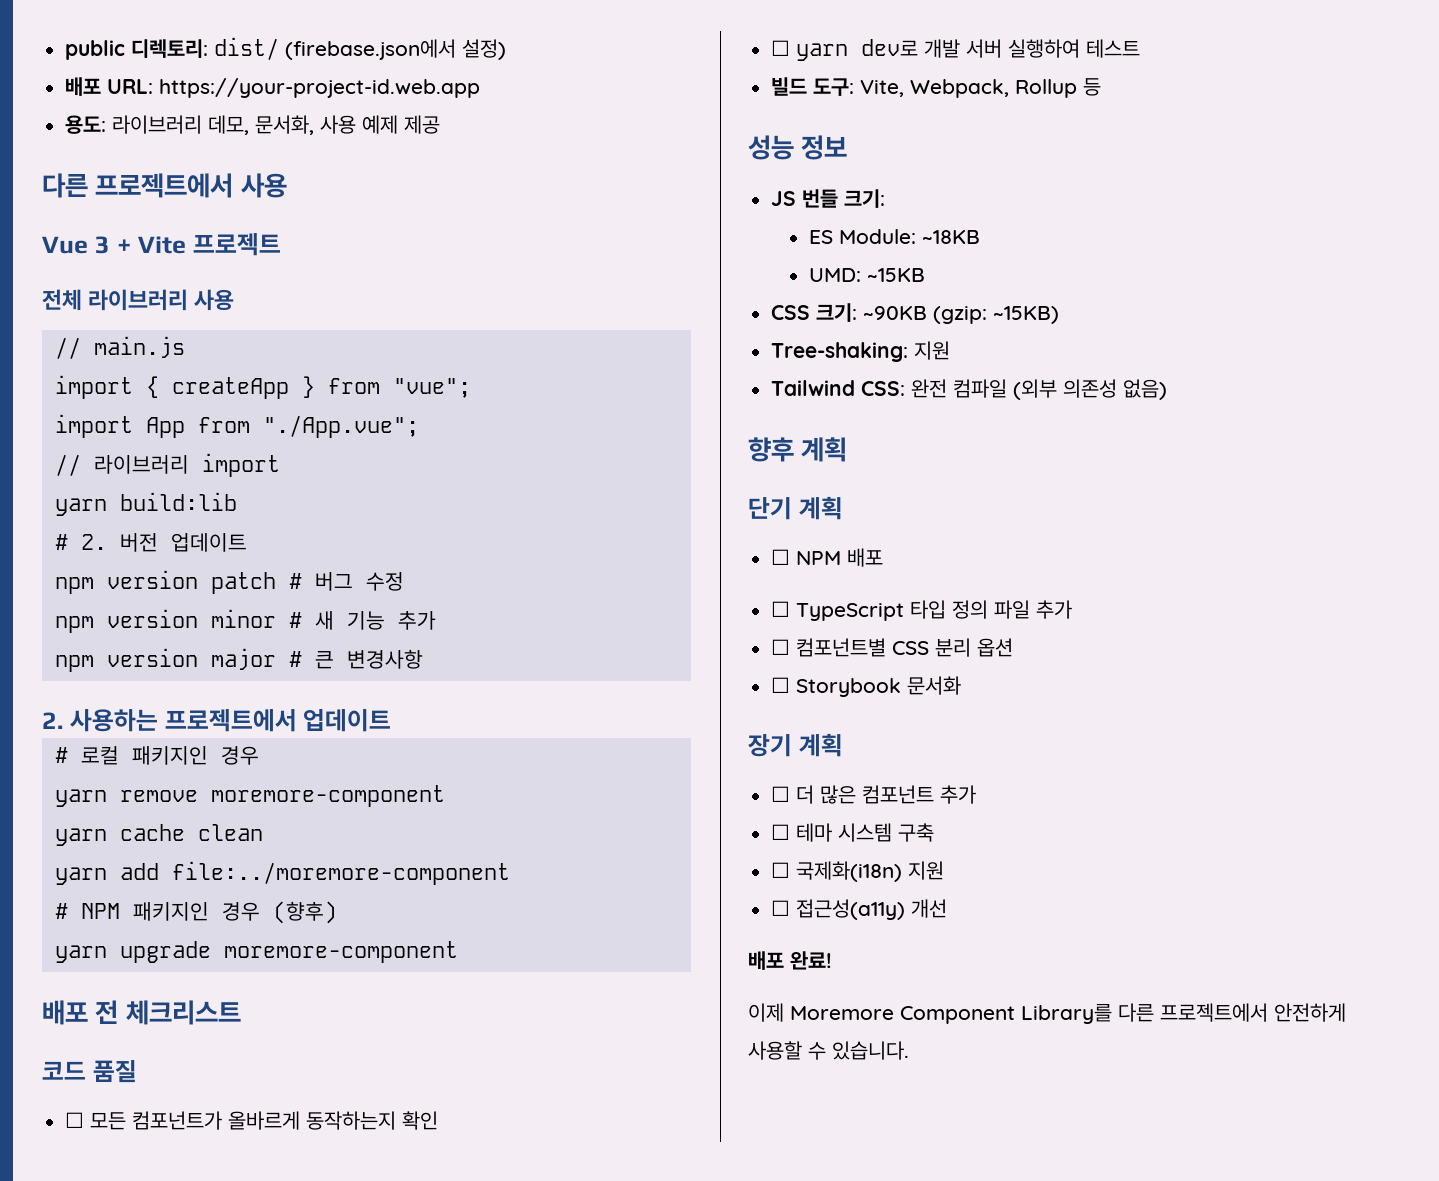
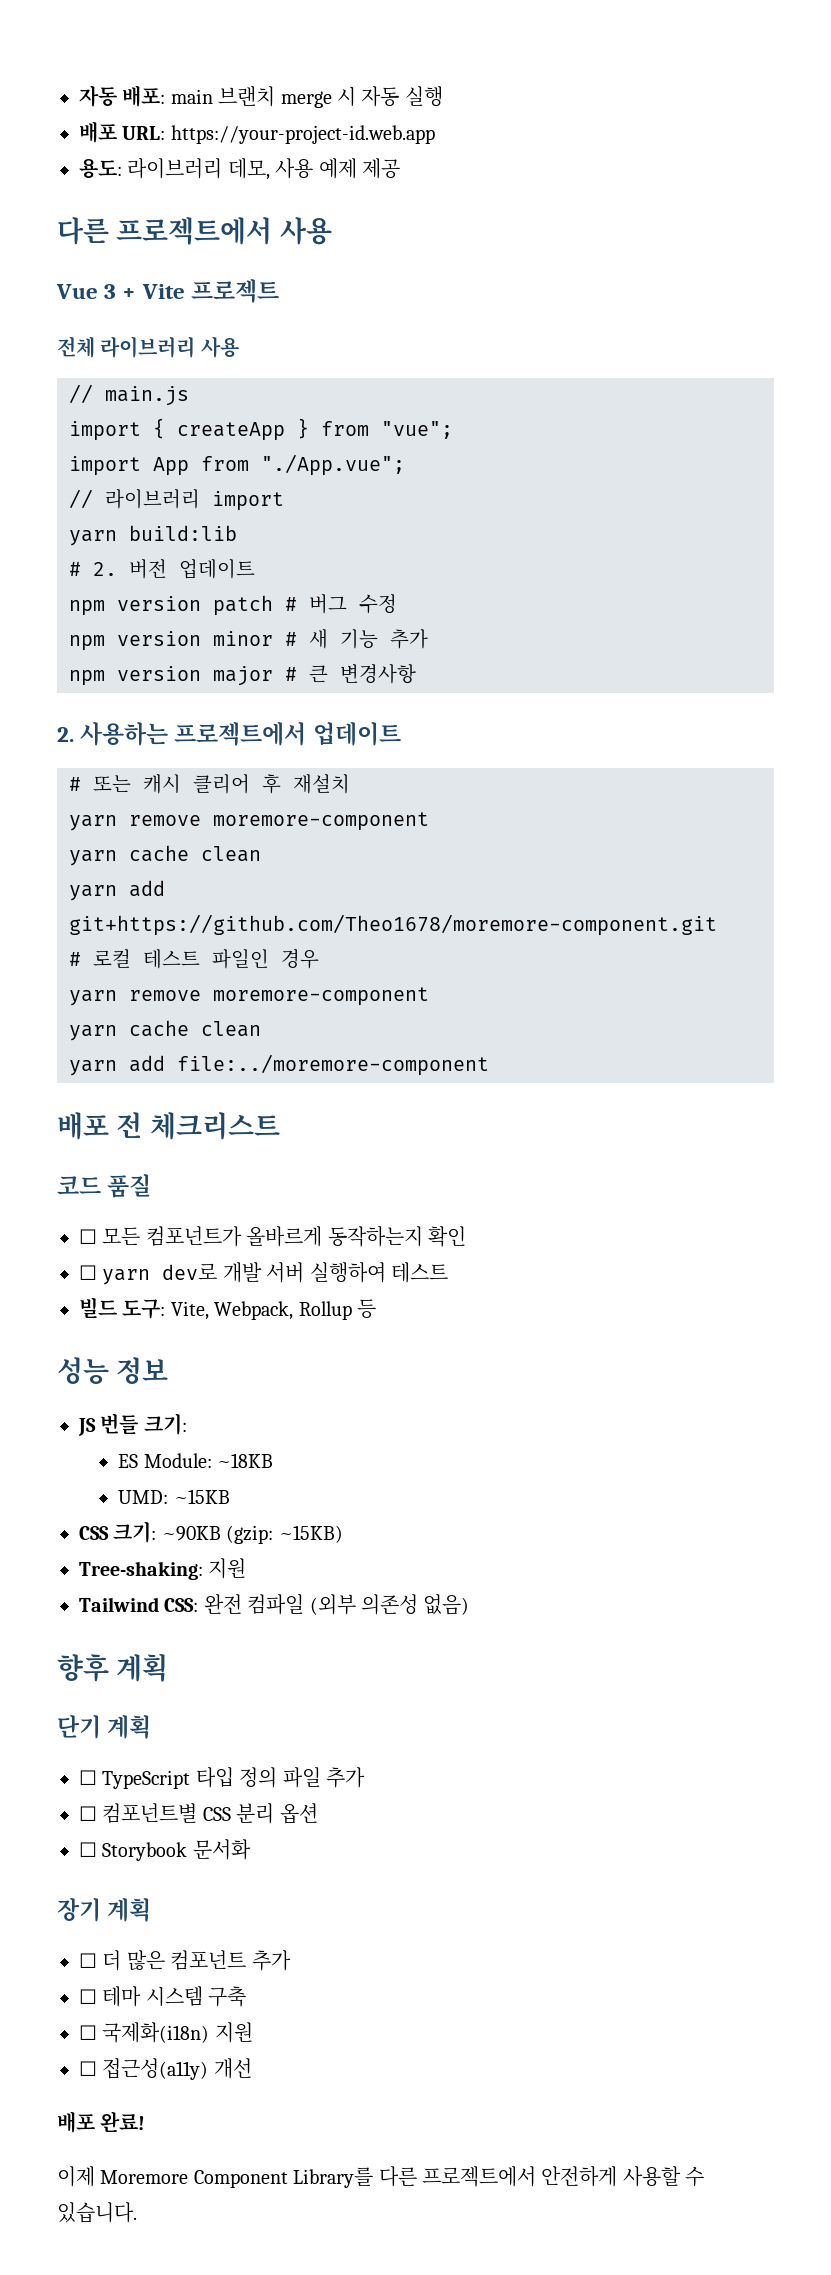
- public 디렉토리: dist/ (firebase.json에서 설정)
+ 자동 배포: main 브랜치 merge 시 자동 실행
- 용도: 라이브러리 데모, 문서화, 사용 예제 제공
+ 용도: 라이브러리 데모, 사용 예제 제공
+ # 또는 캐시 클리어 후 재설치
+ yarn remove moremore-component
+ yarn cache clean
+ yarn add git+https://github.com/Theo1678/moremore-component.git
- # 로컬 패키지인 경우
+ # 로컬 테스트 파일인 경우
- # NPM 패키지인 경우 (향후)
- yarn upgrade moremore-component
- ☐ NPM 배포

